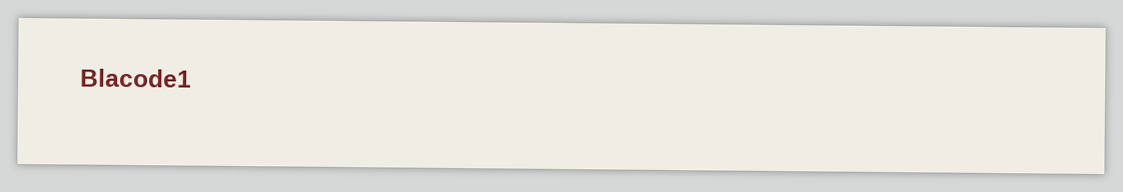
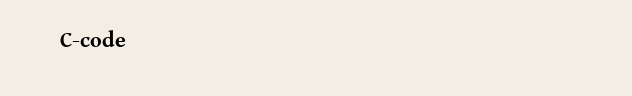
- Blacode1
+ C-code

